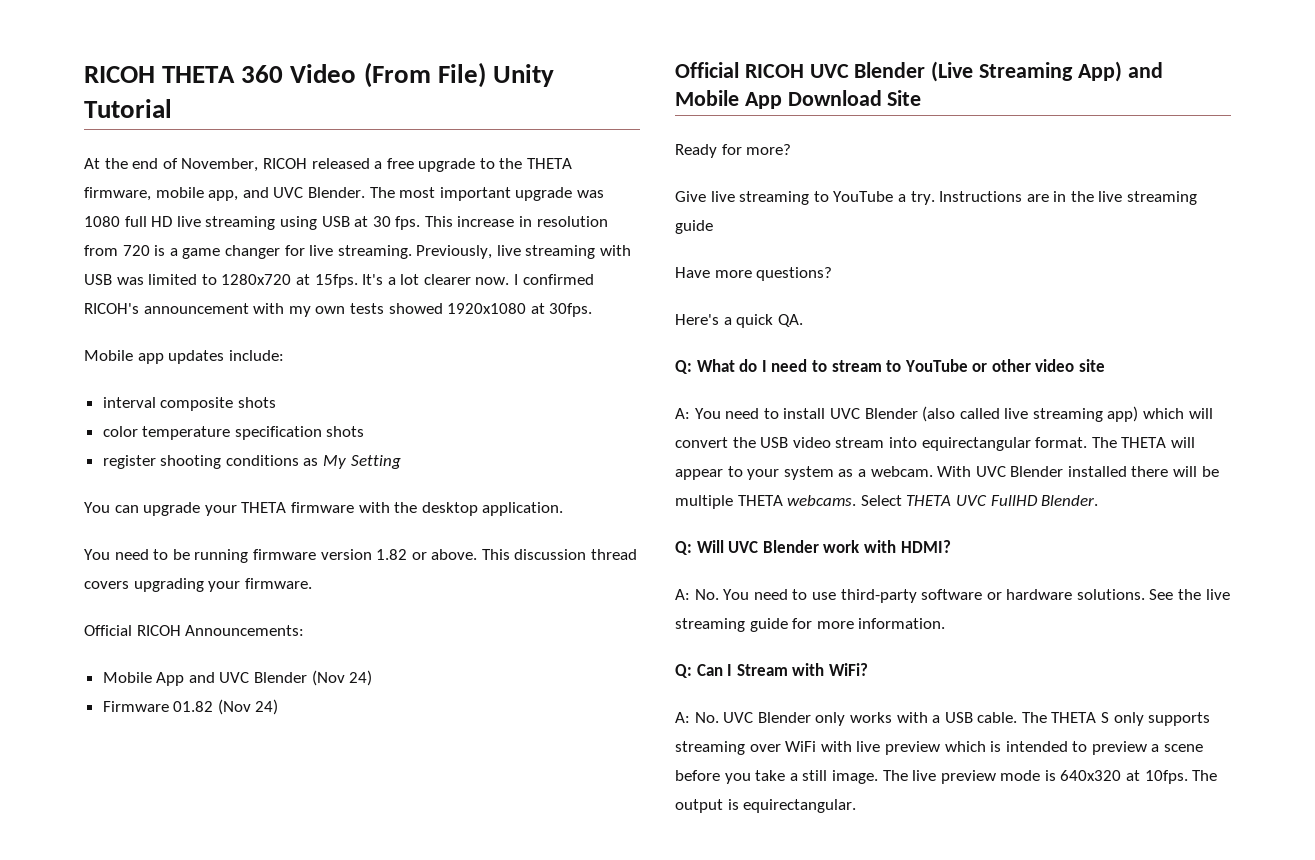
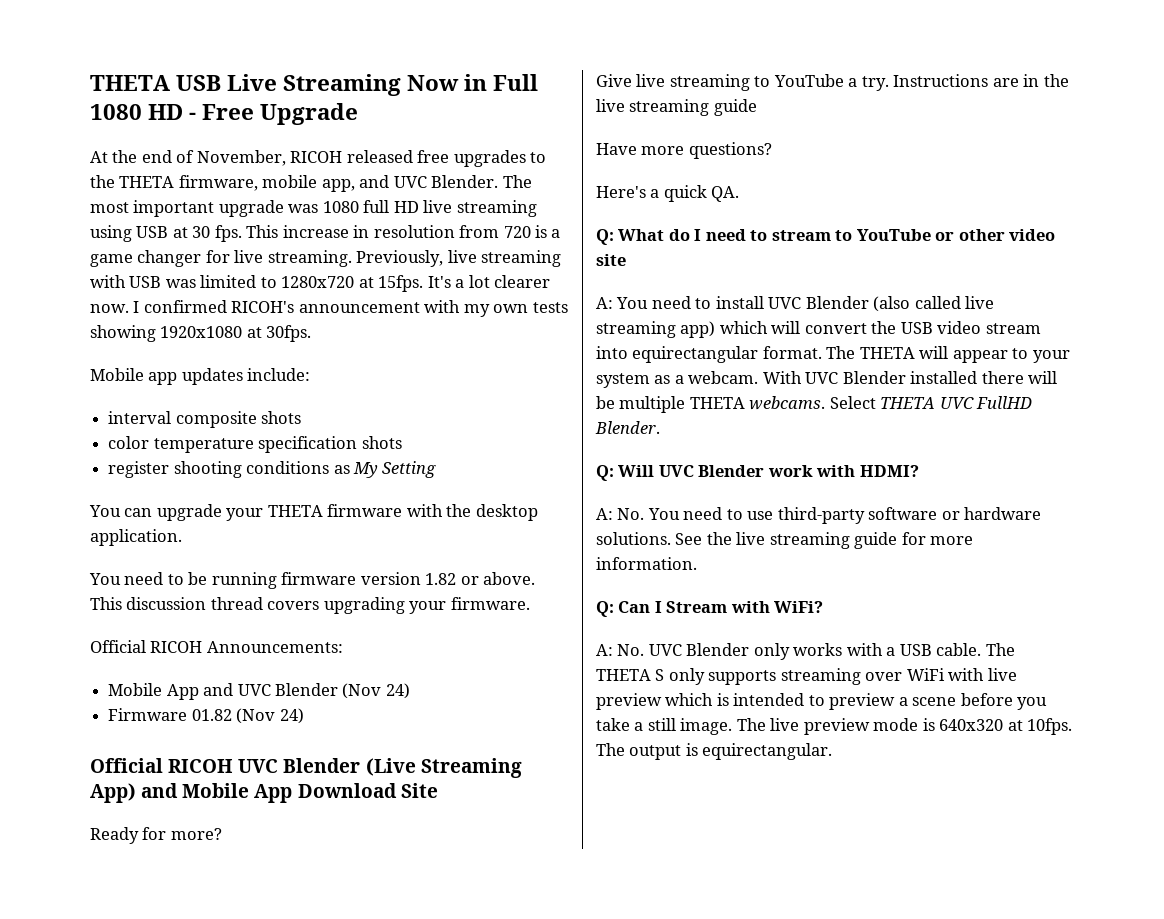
- RICOH THETA 360 Video (From File) Unity Tutorial
+ THETA USB Live Streaming Now in Full 1080 HD - Free Upgrade
- At the end of November, RICOH released a free upgrade to the THETA firmware, mobile app, and UVC Blender.
+ At the end of November, RICOH released free upgrades to the THETA firmware, mobile app, and UVC Blender.
- I confirmed RICOH's announcement with my own tests showed 1920x1080 at 30fps.
+ I confirmed RICOH's announcement with my own tests showing 1920x1080 at 30fps.

